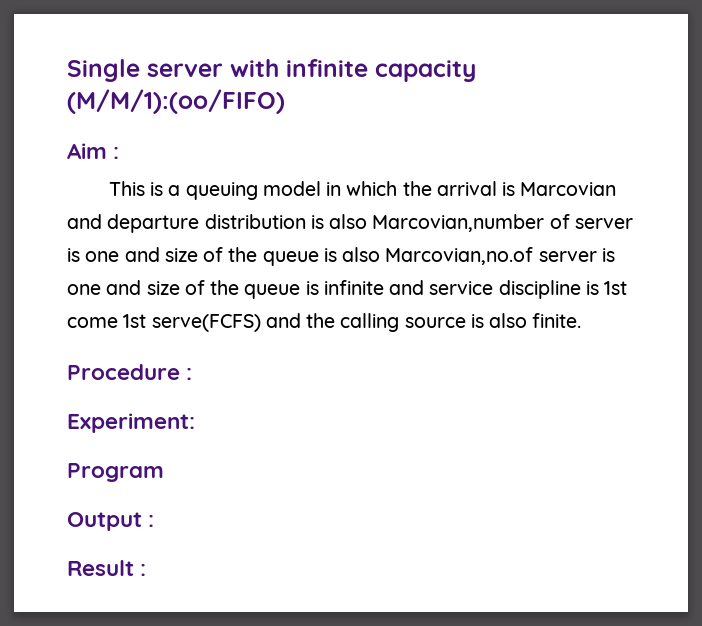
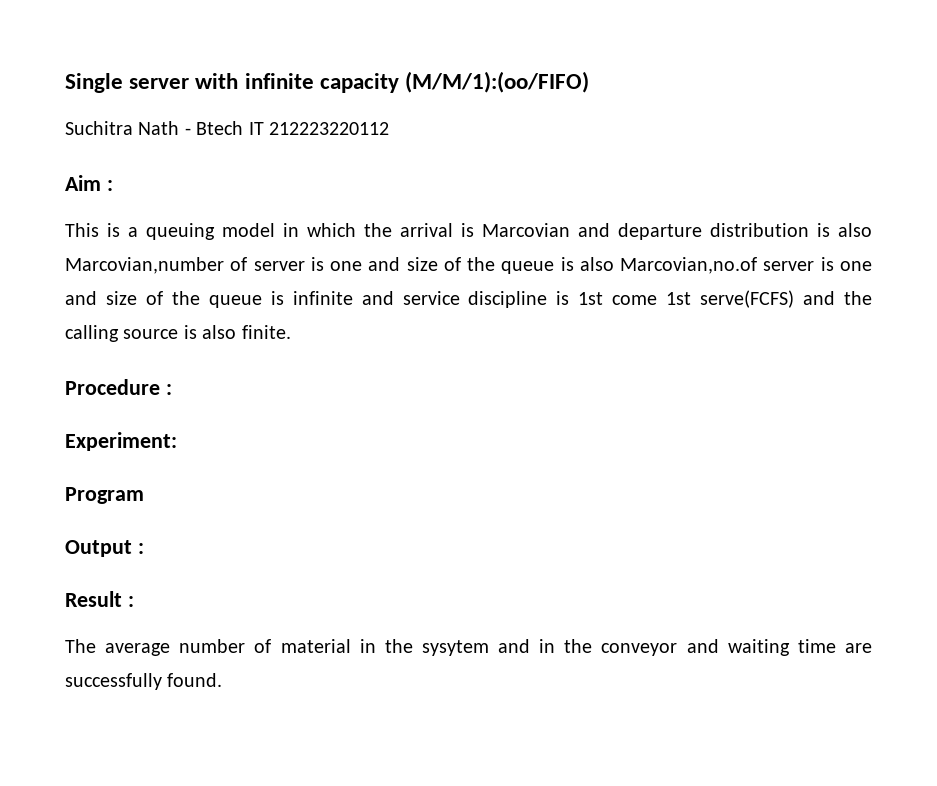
+ Suchitra Nath - Btech IT 212223220112
+ The average number of material in the sysytem and in the conveyor and waiting time are successfully found.

